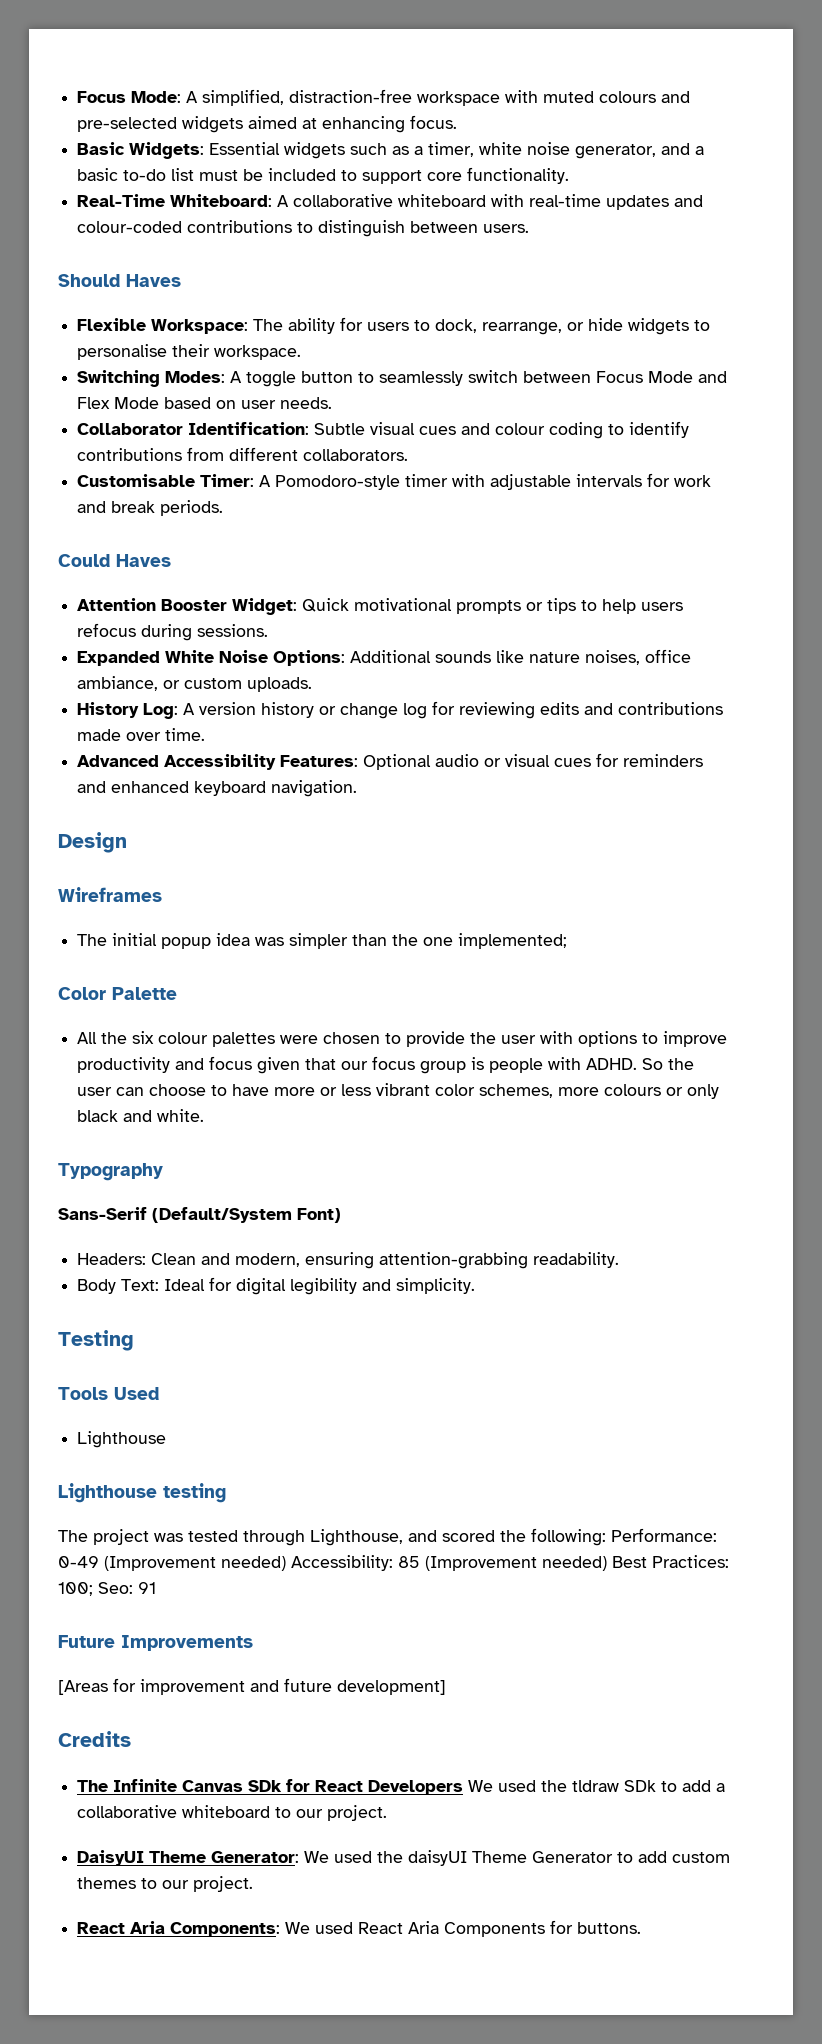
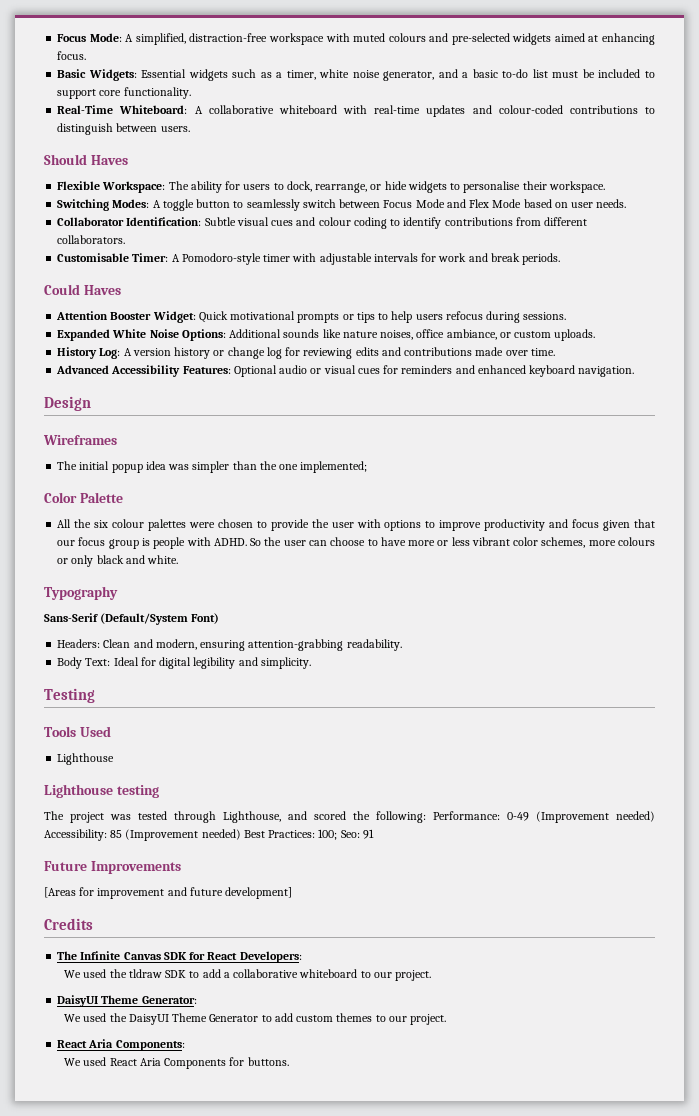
- The Infinite Canvas SDk for React Developers We used the tldraw SDk to add a collaborative whiteboard to our project.
+ The Infinite Canvas SDK for React Developers:
+ We used the tldraw SDK to add a collaborative whiteboard to our project.
- DaisyUI Theme Generator: We used the daisyUI Theme Generator to add custom themes to our project.
+ DaisyUI Theme Generator:
+ We used the DaisyUI Theme Generator to add custom themes to our project.
- React Aria Components: We used React Aria Components for buttons.
+ React Aria Components:
+ We used React Aria Components for buttons.

